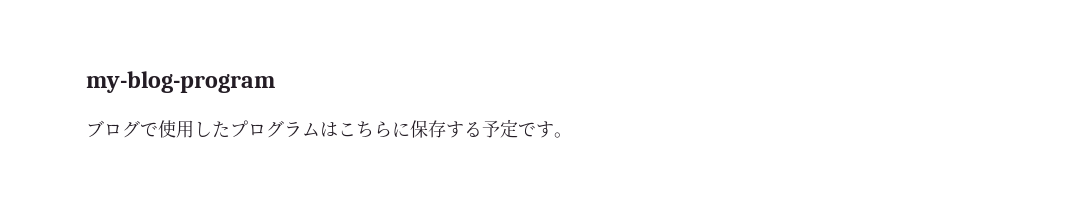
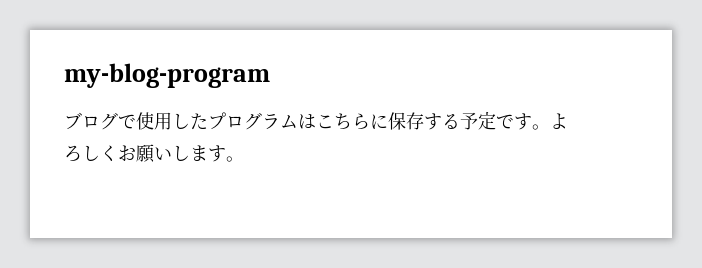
+ よろしくお願いします。

